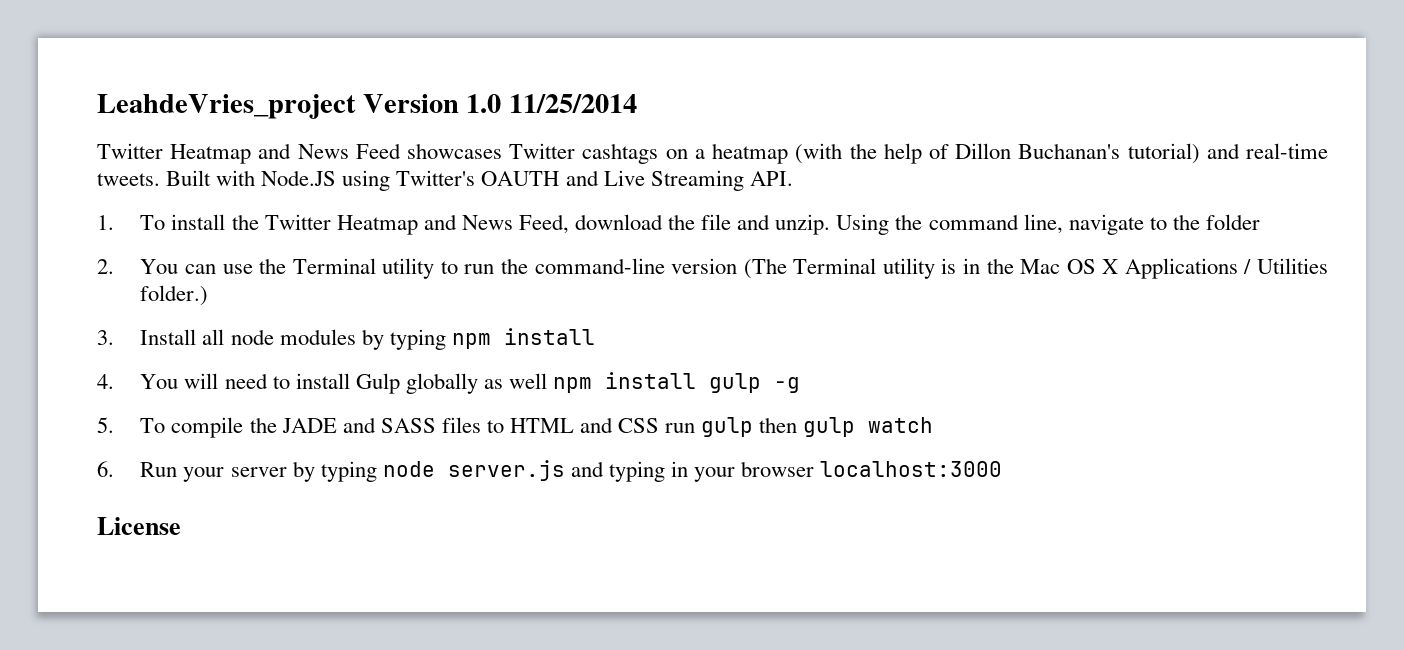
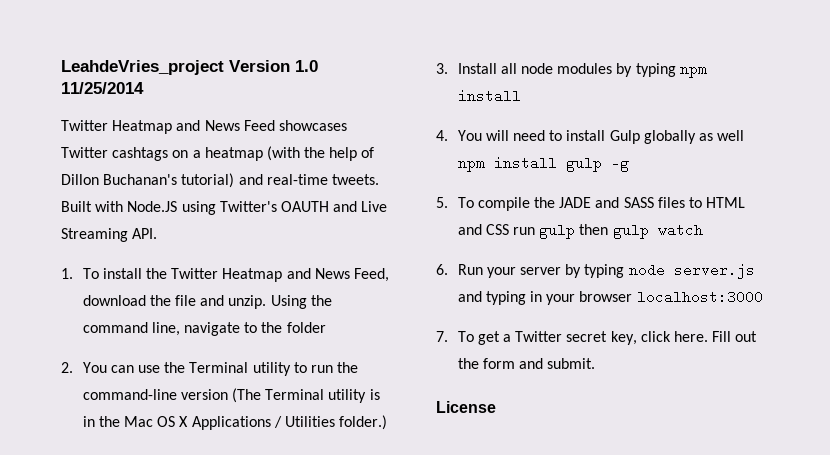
+ 7. To get a Twitter secret key, click here. Fill out the form and submit.

